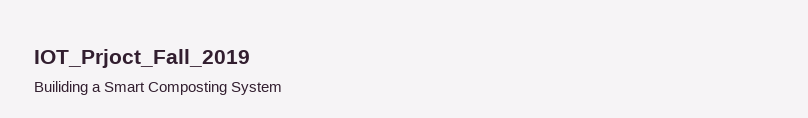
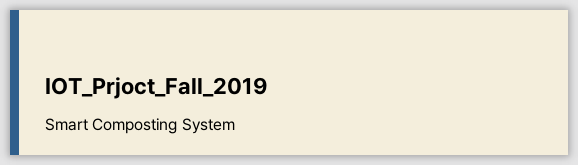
- Builiding a Smart Composting System
+ Smart Composting System

